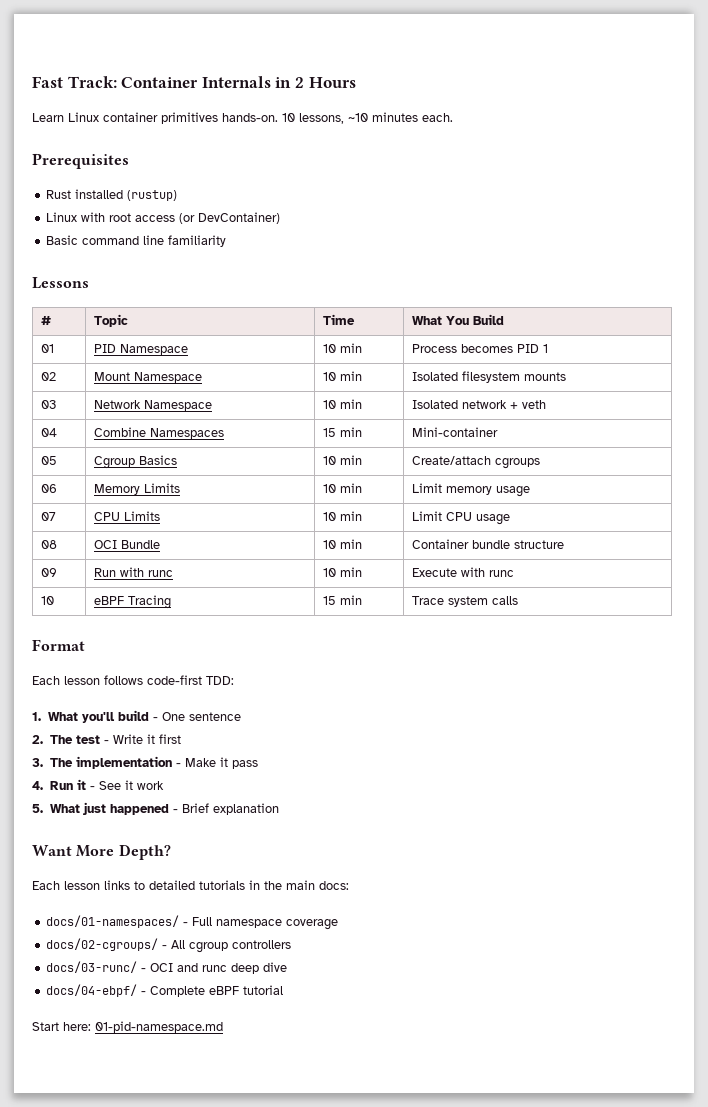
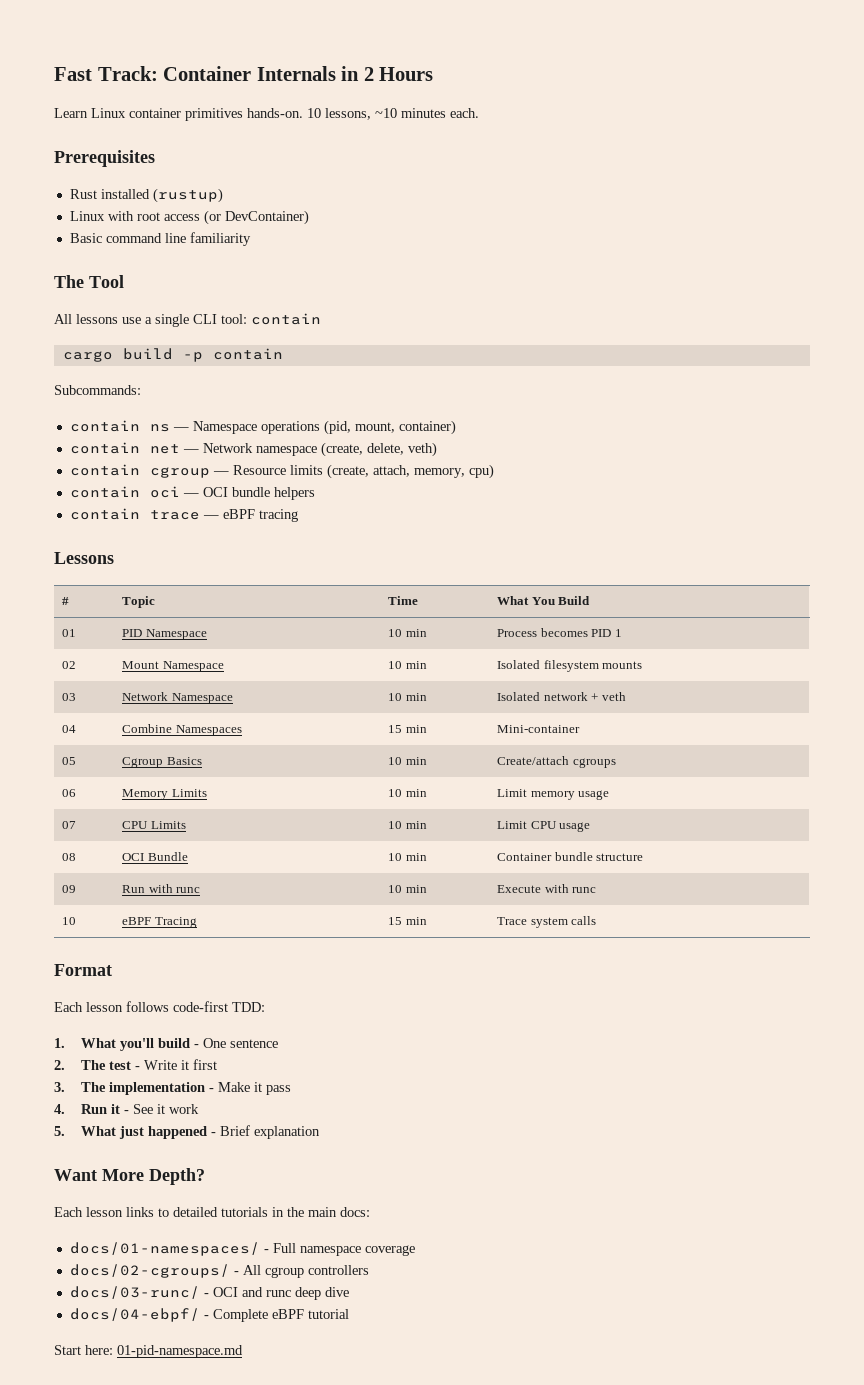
+ The Tool
+ All lessons use a single CLI tool: contain
+ cargo build -p contain
+ Subcommands:
+ contain ns — Namespace operations (pid, mount, container)
+ contain net — Network namespace (create, delete, veth)
+ contain cgroup — Resource limits (create, attach, memory, cpu)
+ contain oci — OCI bundle helpers
+ contain trace — eBPF tracing

